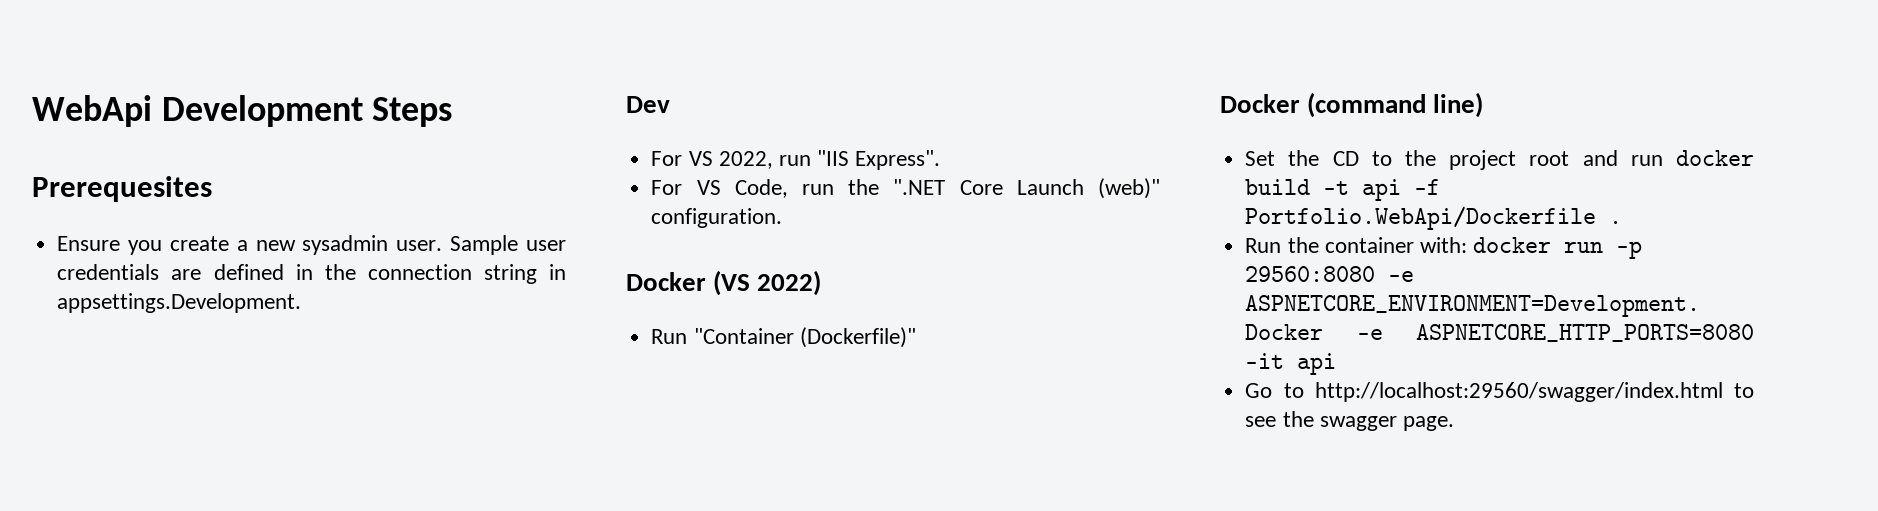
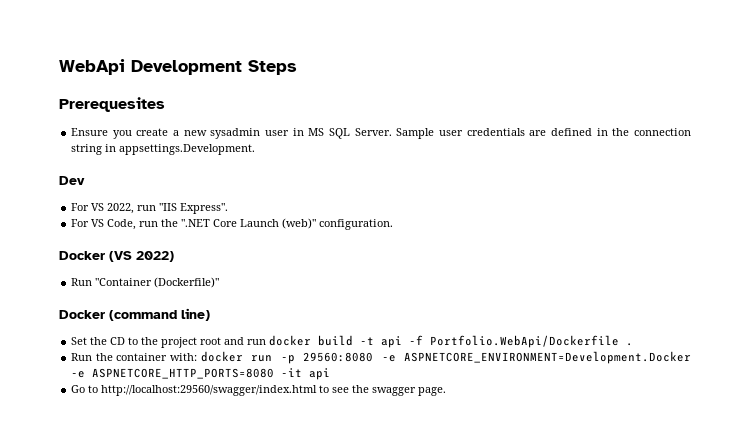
- Ensure you create a new sysadmin user.
+ Ensure you create a new sysadmin user in MS SQL Server.

